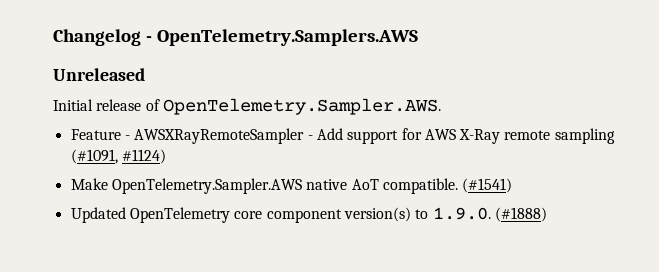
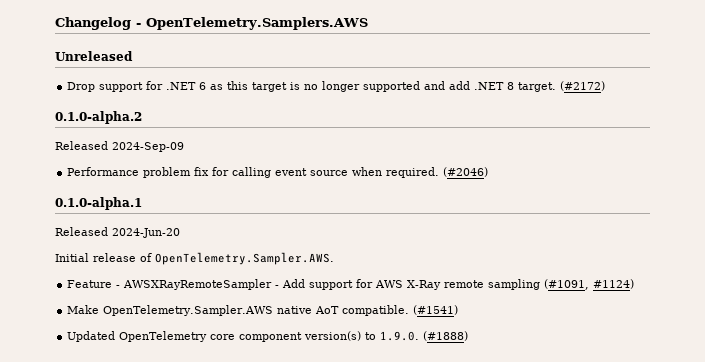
+ Drop support for .NET 6 as this target is no longer supported and add .NET 8 target. (#2172)
+ 0.1.0-alpha.2
+ Released 2024-Sep-09
+ Performance problem fix for calling event source when required. (#2046)
+ 0.1.0-alpha.1
+ Released 2024-Jun-20

